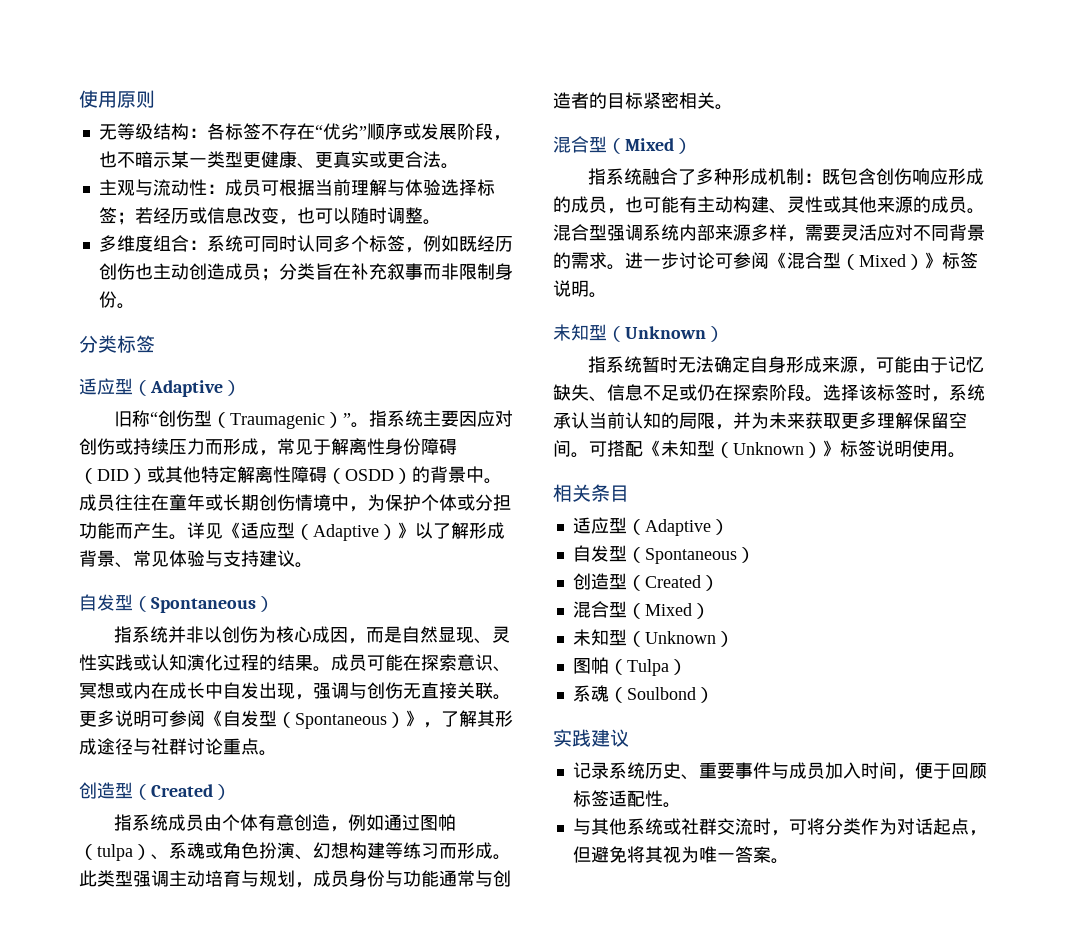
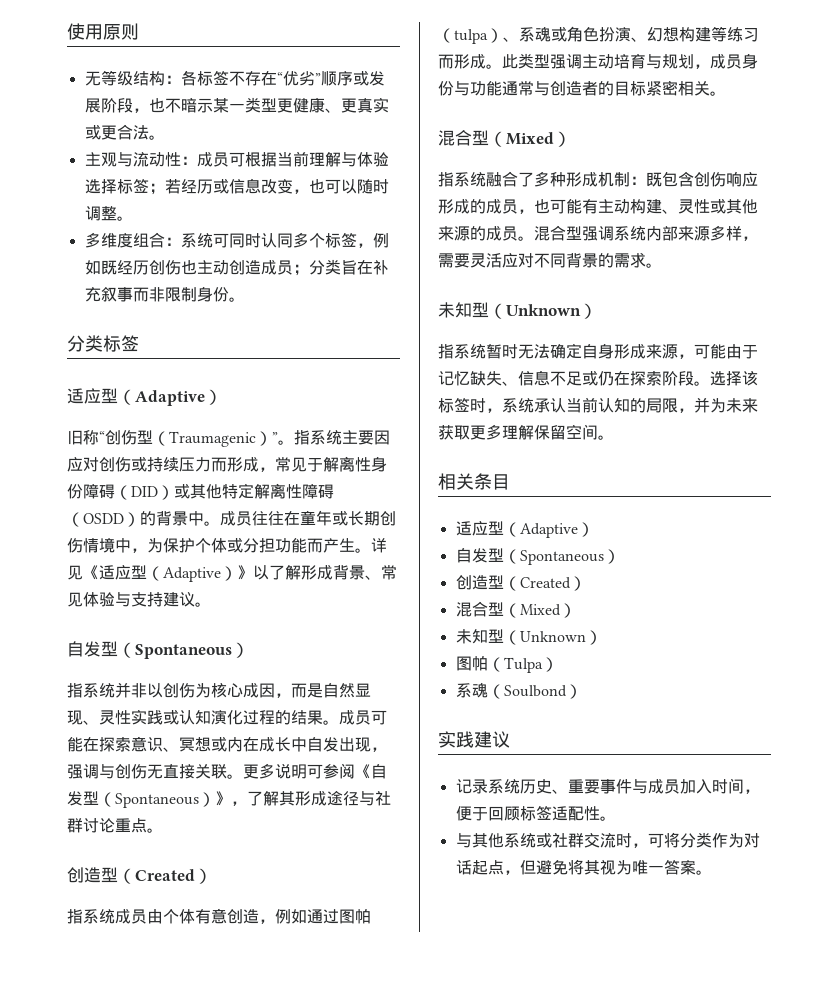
- 进一步讨论可参阅《混合型（Mixed）》标签说明。
- 可搭配《未知型（Unknown）》标签说明使用。

